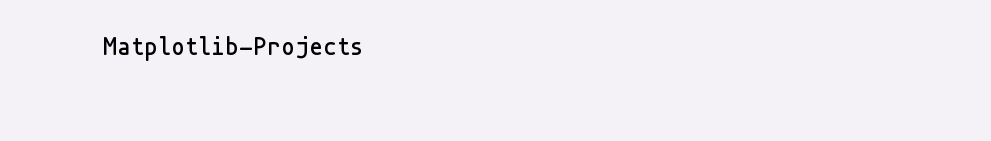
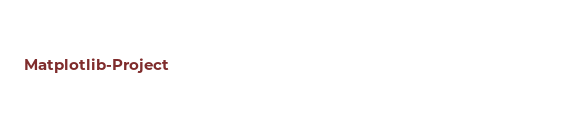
- Matplotlib-Projects
+ Matplotlib-Project

